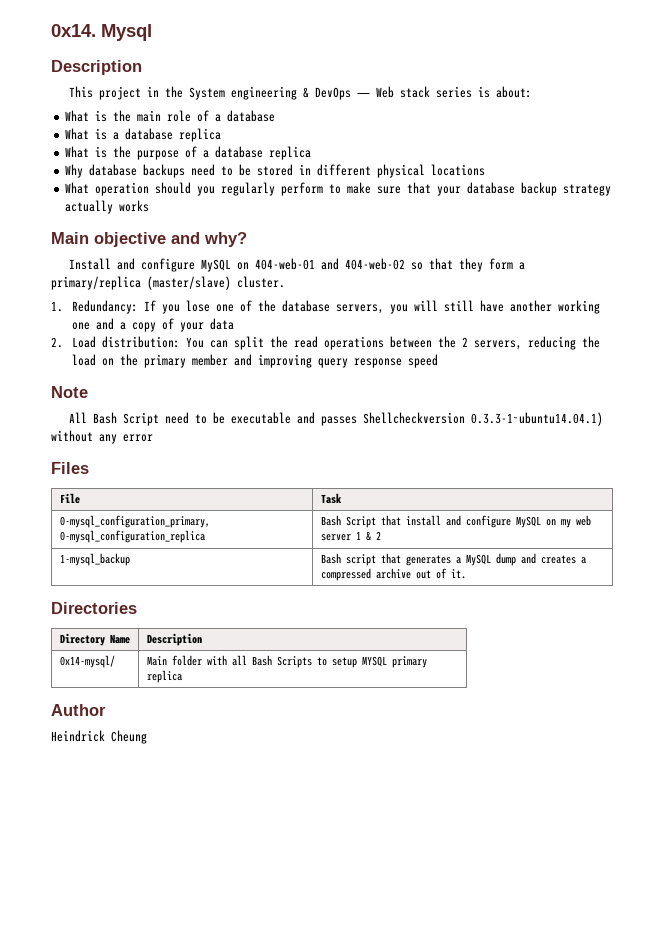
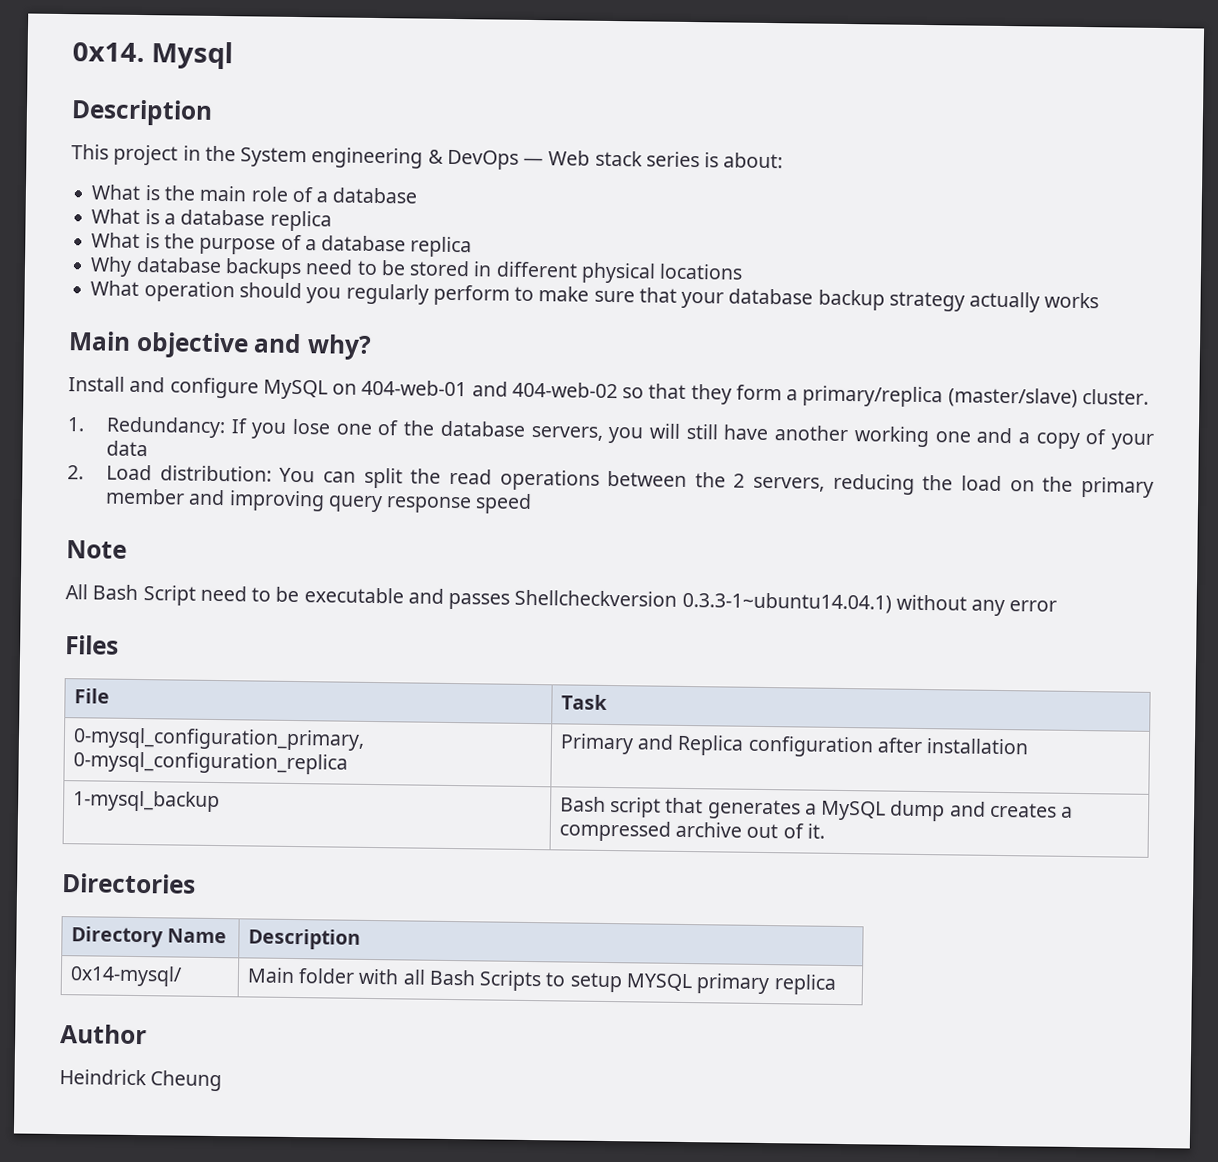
- 0-mysql_configuration_primary, 0-mysql_configuration_replica | Bash Script that install and configure MySQL on my web server 1 & 2
+ 0-mysql_configuration_primary, 0-mysql_configuration_replica | Primary and Replica configuration after installation

